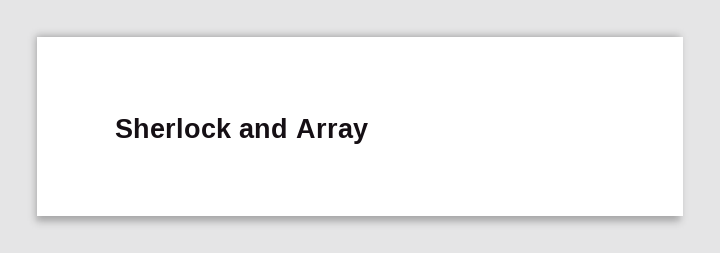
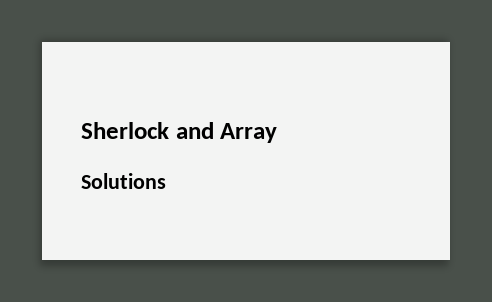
+ Solutions

